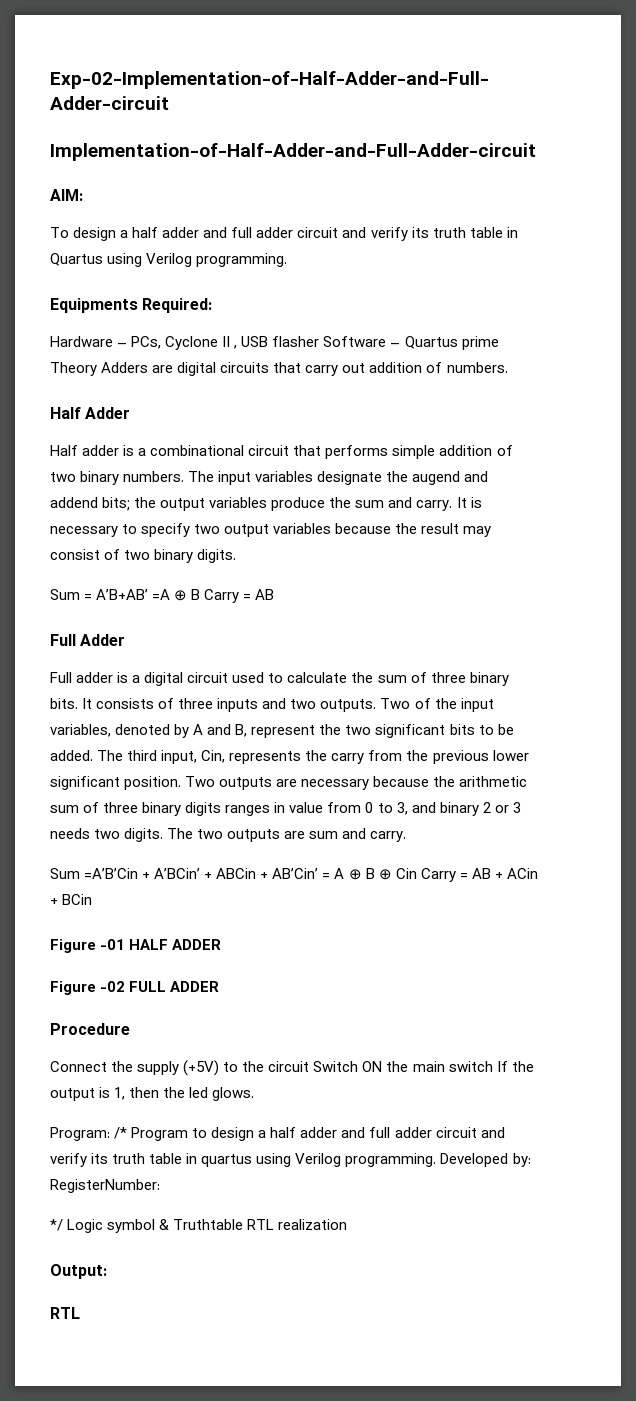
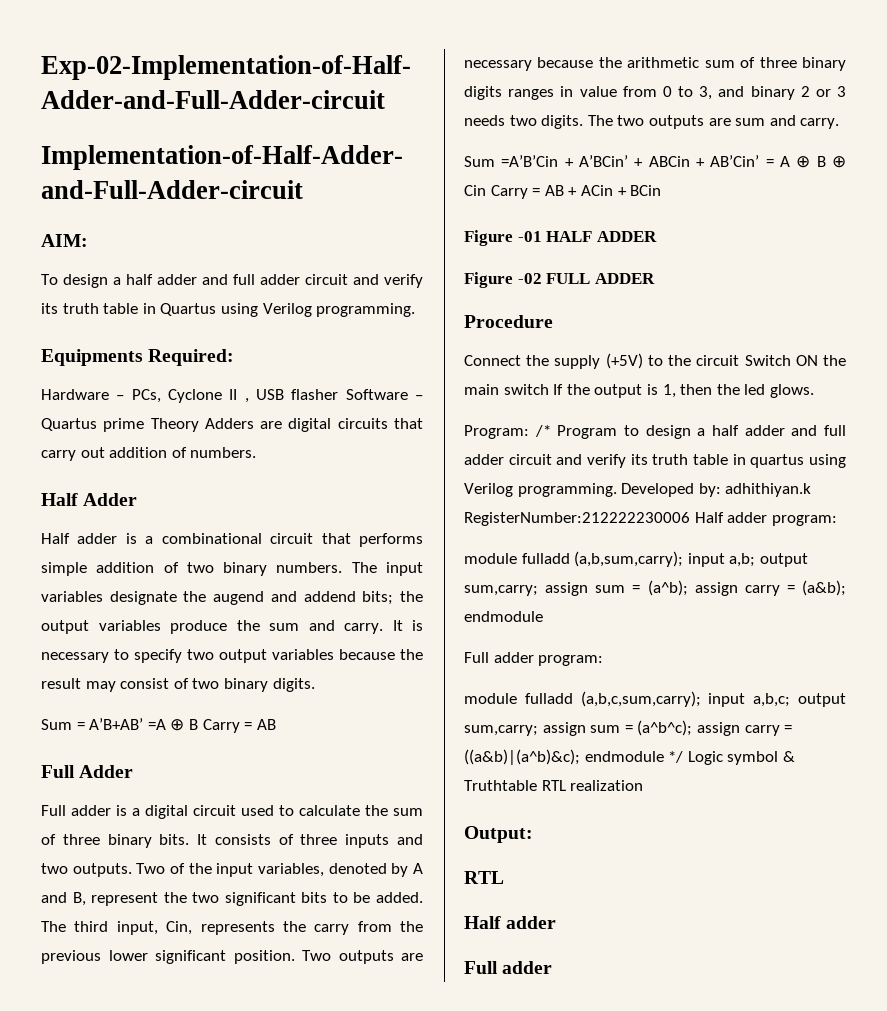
- Developed by: RegisterNumber:
- */ Logic symbol & Truthtable RTL realization
+ Developed by: adhithiyan.k RegisterNumber:212222230006 Half adder program:
+ module fulladd (a,b,sum,carry); input a,b; output sum,carry; assign sum = (a^b); assign carry = (a&b); endmodule
+ Full adder program:
+ module fulladd (a,b,c,sum,carry); input a,b,c; output sum,carry; assign sum = (a^b^c); assign carry = ((a&b)|(a^b)&c); endmodule */ Logic symbol & Truthtable RTL realization
  Output:
  RTL
+ Half adder
+ Full adder

